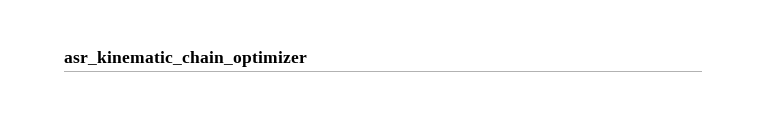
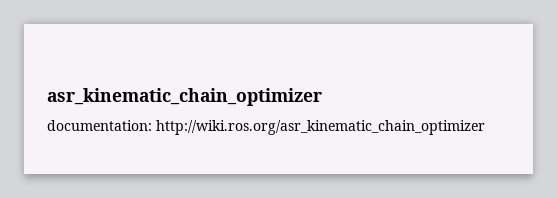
+ documentation: http://wiki.ros.org/asr_kinematic_chain_optimizer

